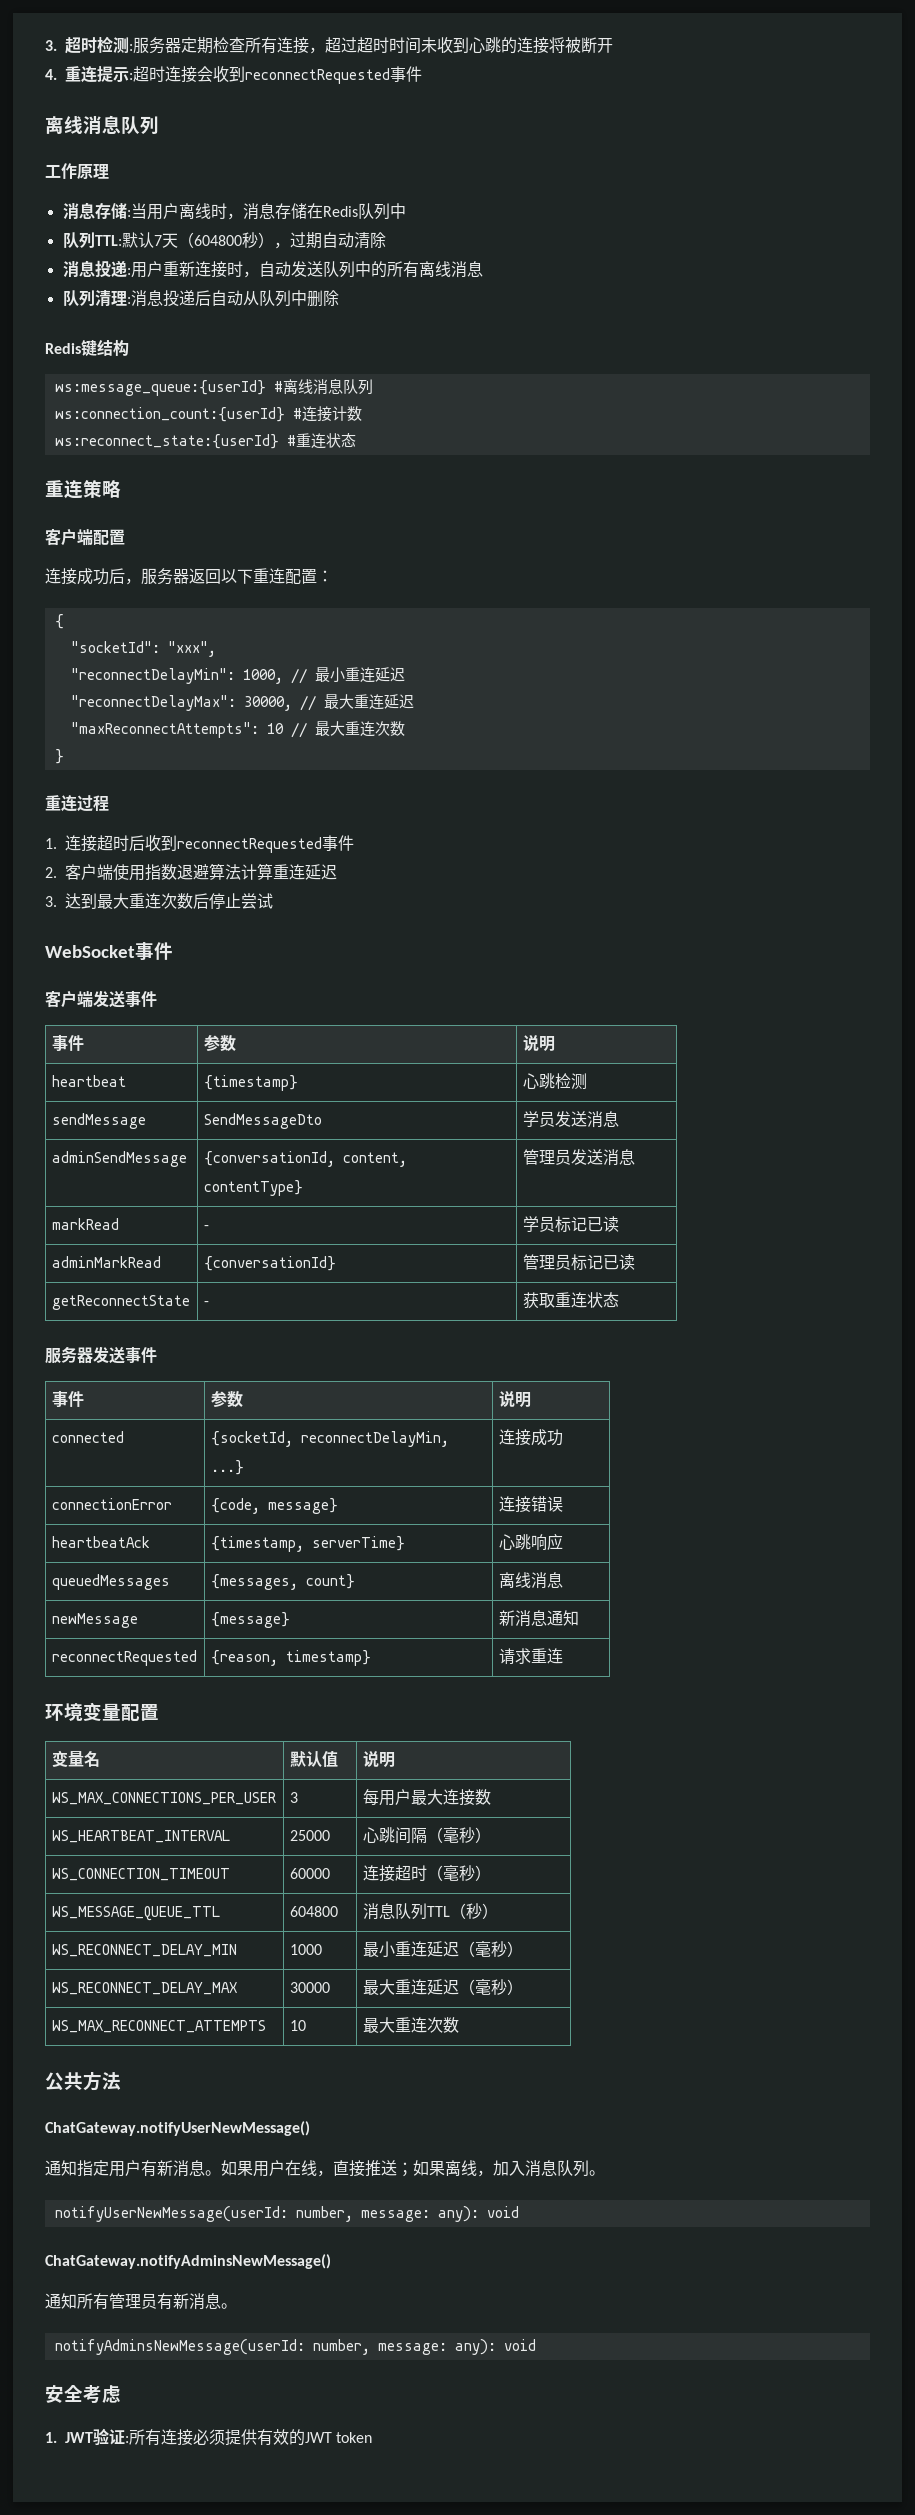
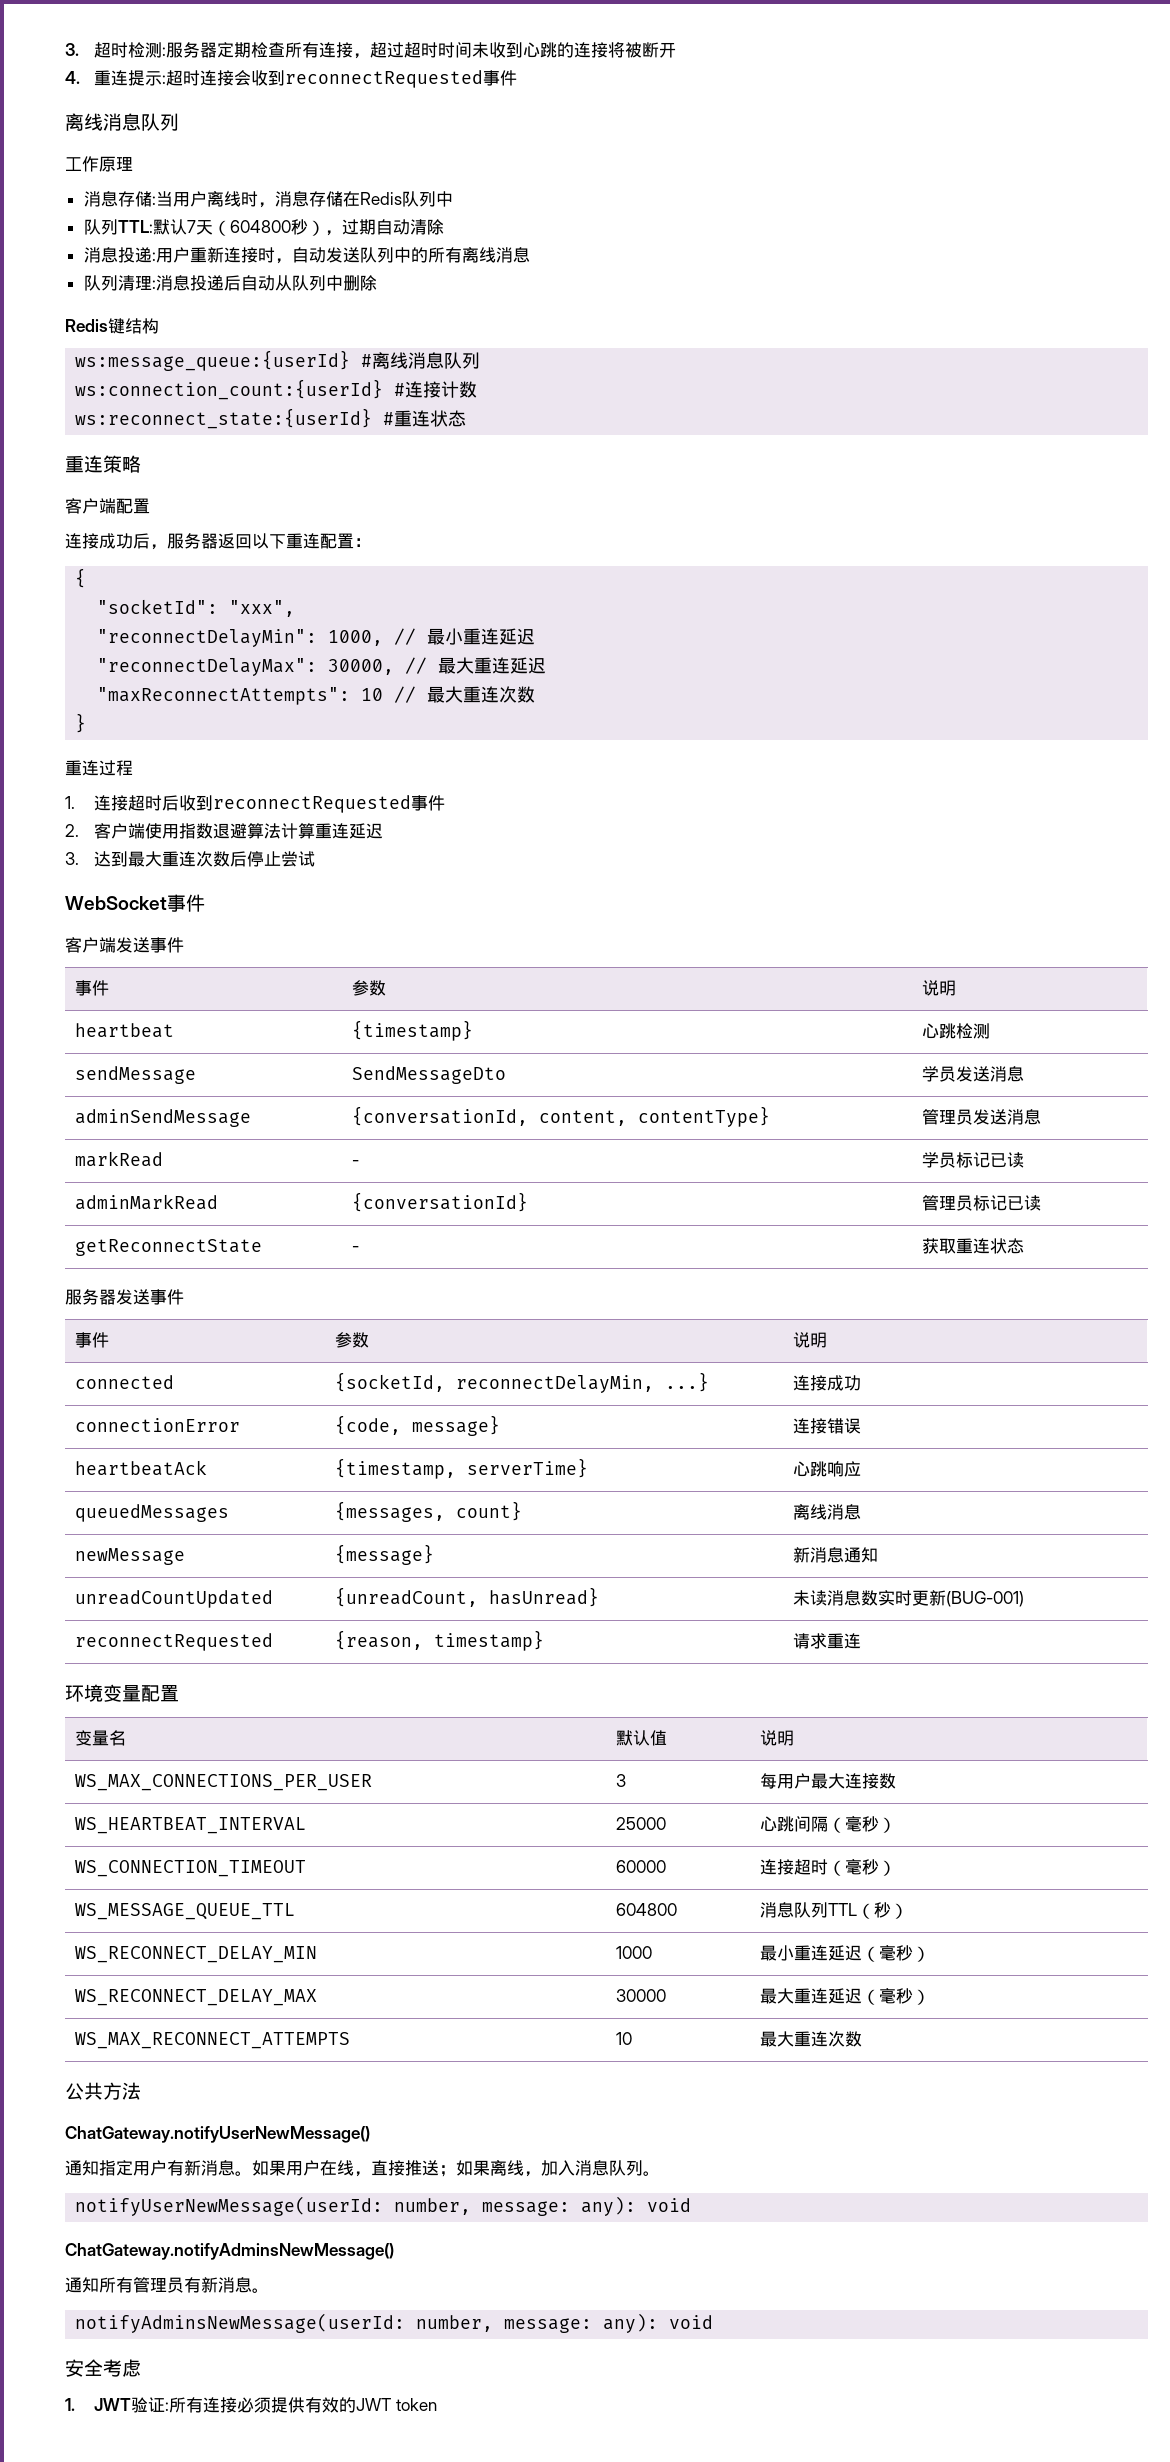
+ unreadCountUpdated | {unreadCount, hasUnread} | 未读消息数实时更新(BUG-001)

